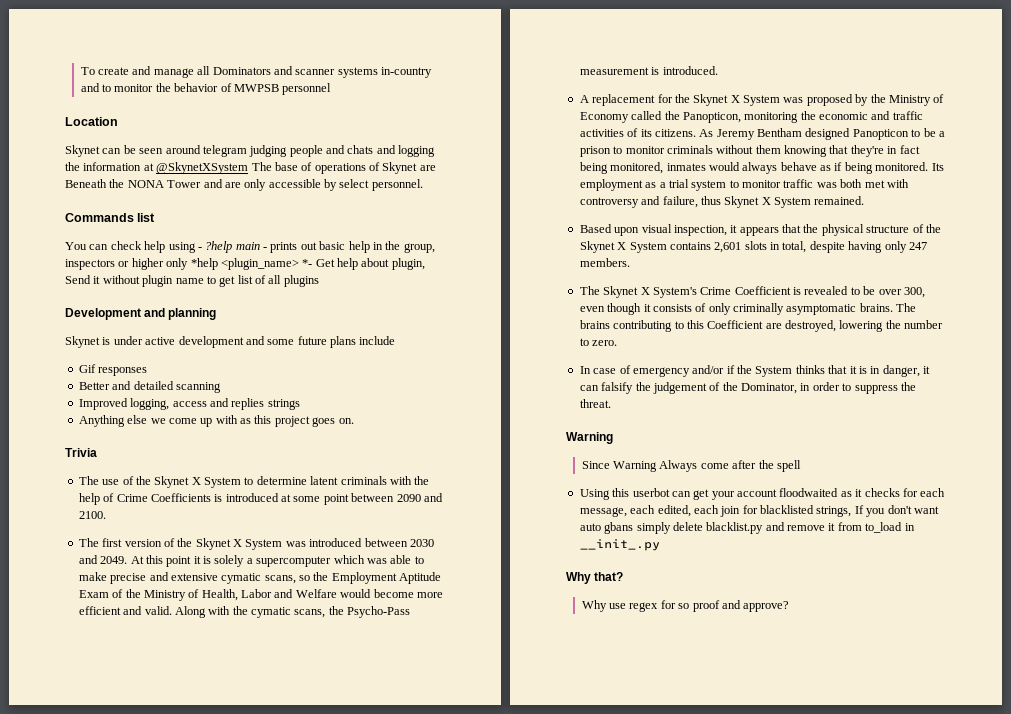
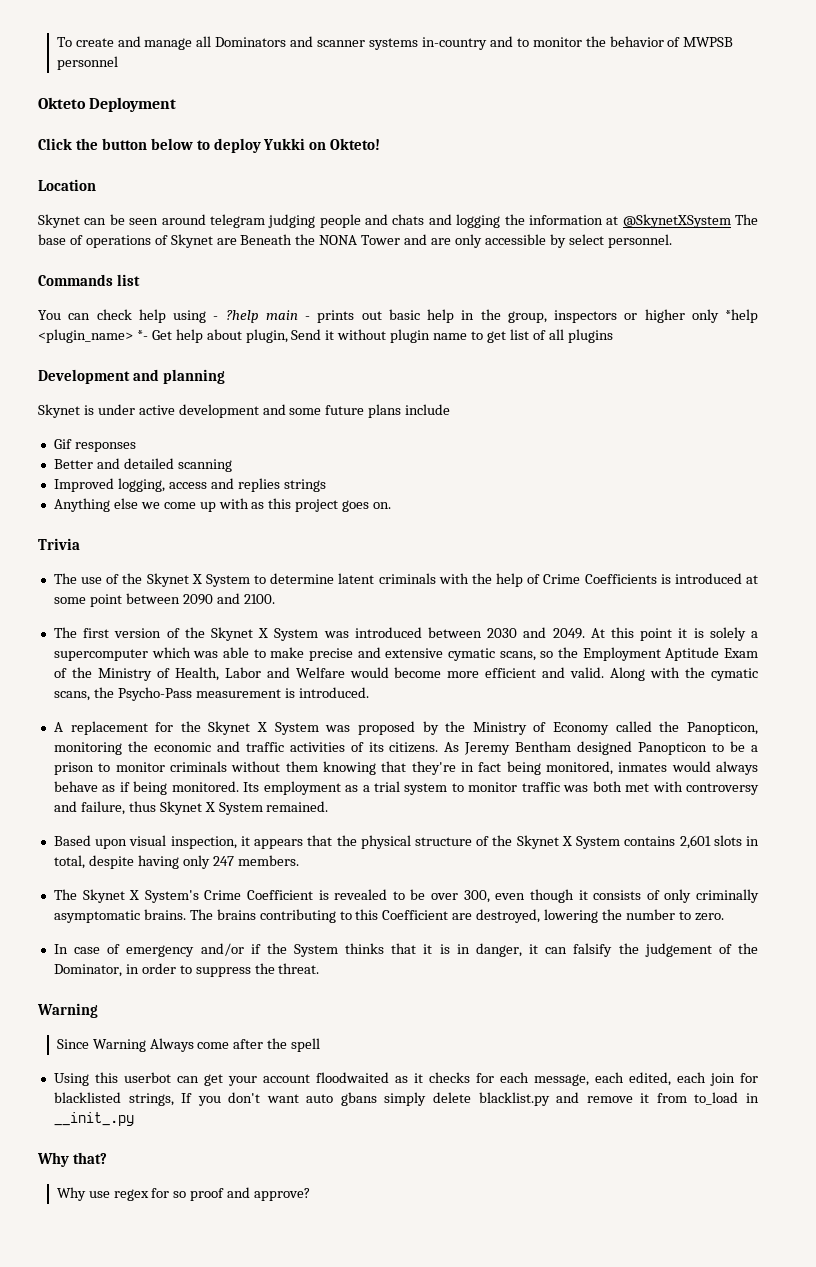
+ Okteto Deployment
+ Click the button below to deploy Yukki on Okteto!

